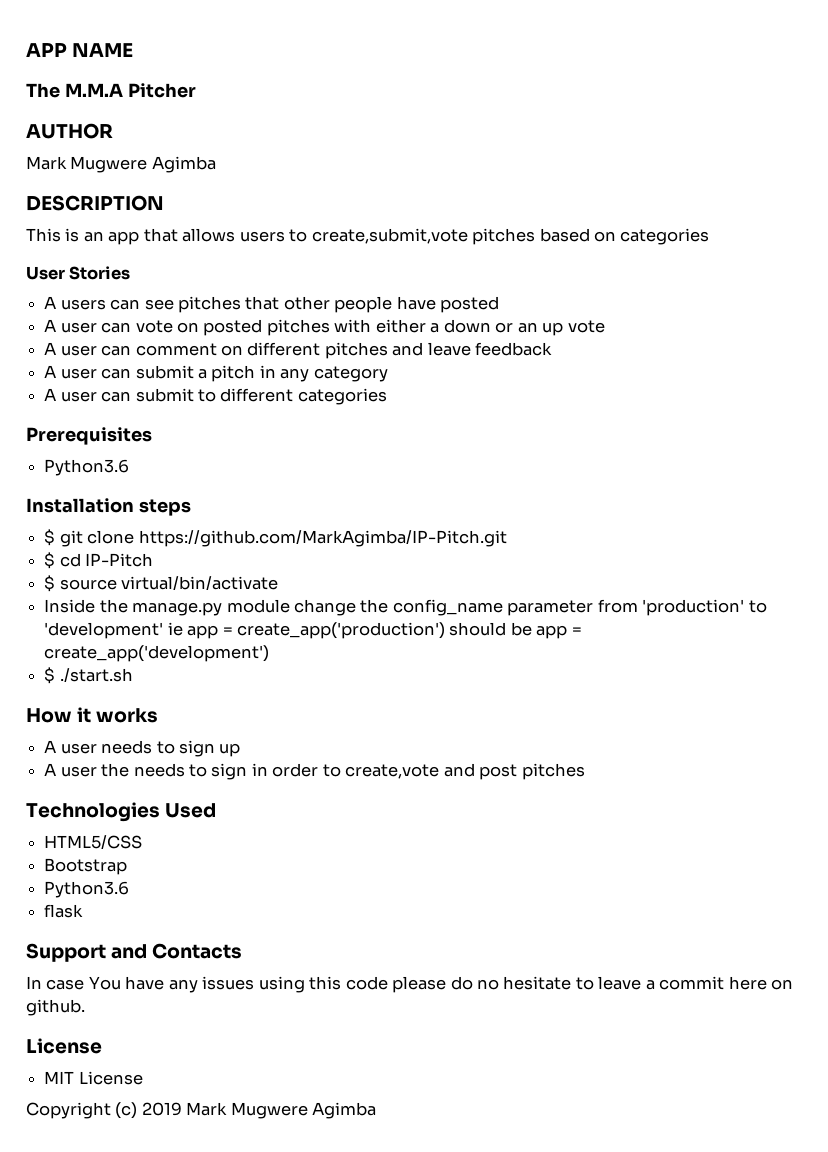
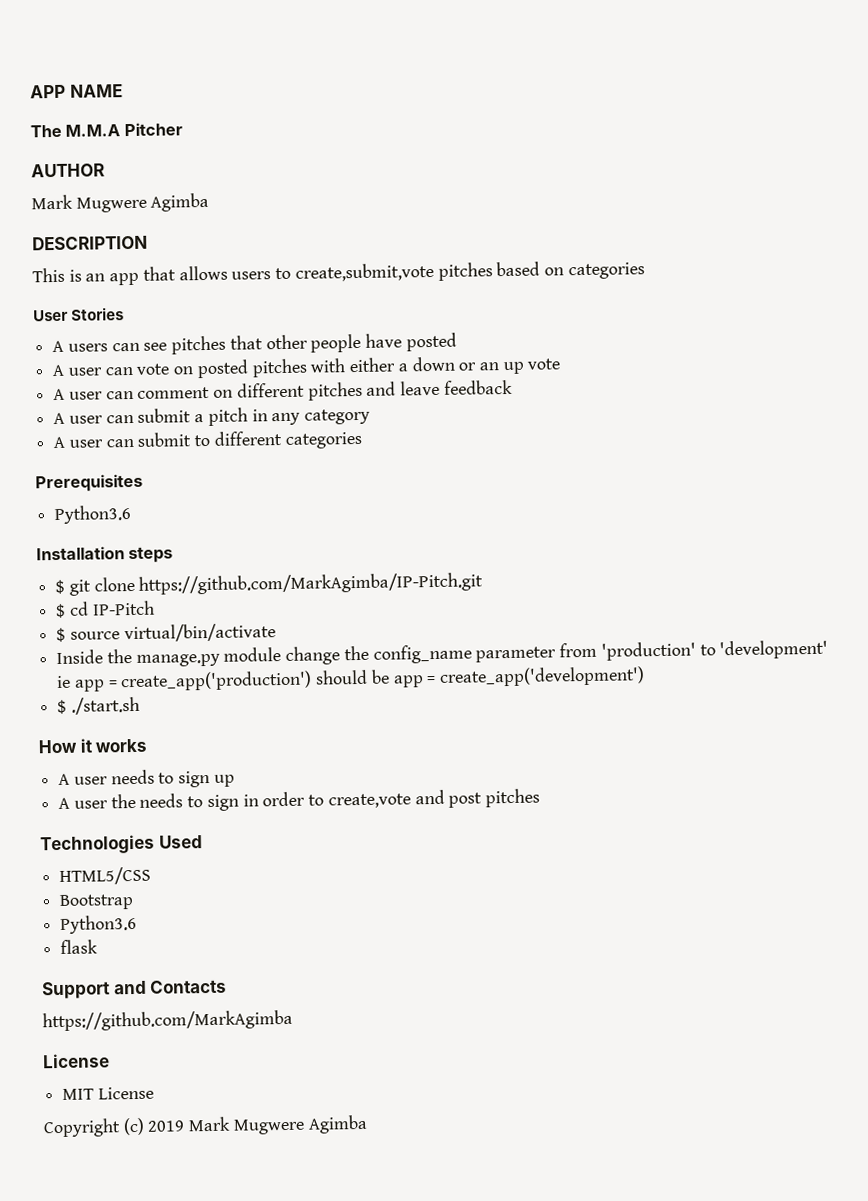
- In case You have any issues using this code please do no hesitate to leave a commit here on github.
+ https://github.com/MarkAgimba

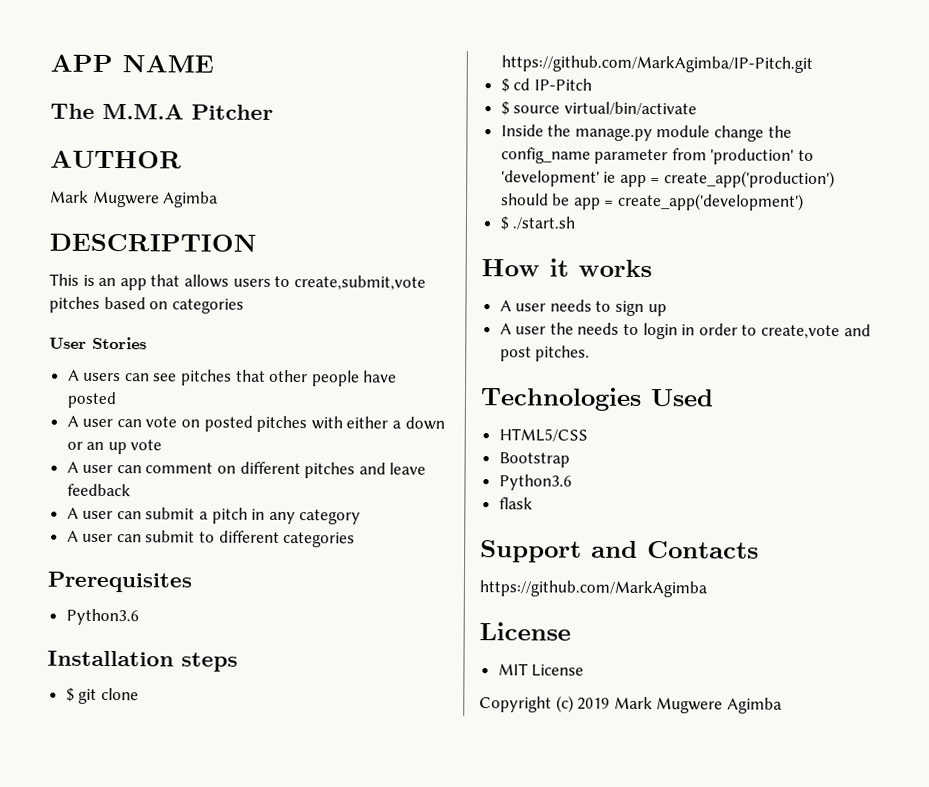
- A user the needs to sign in order to create,vote and post pitches
+ A user the needs to login in order to create,vote and post pitches.

